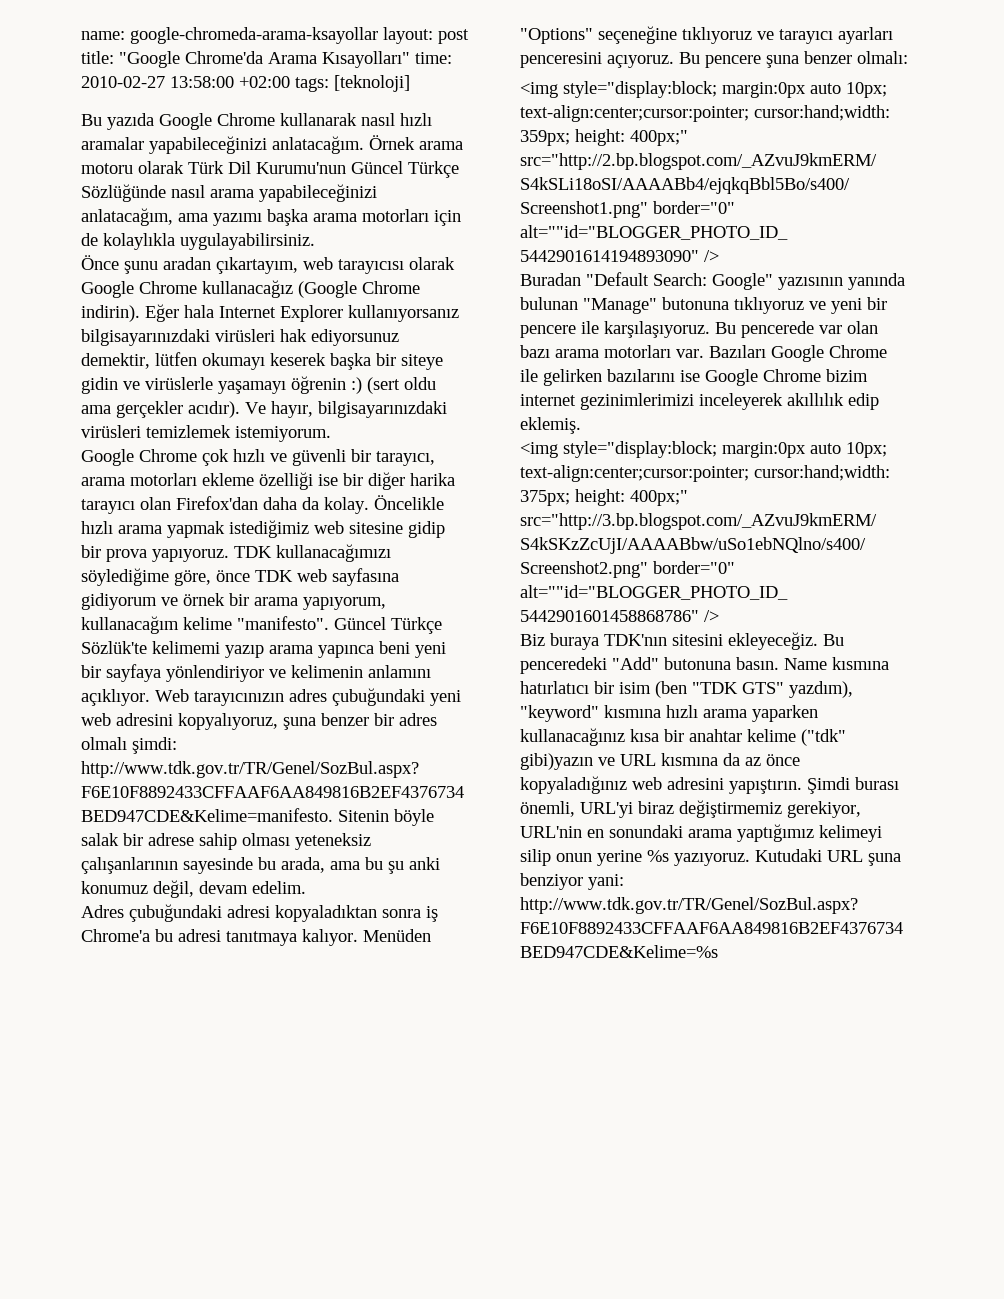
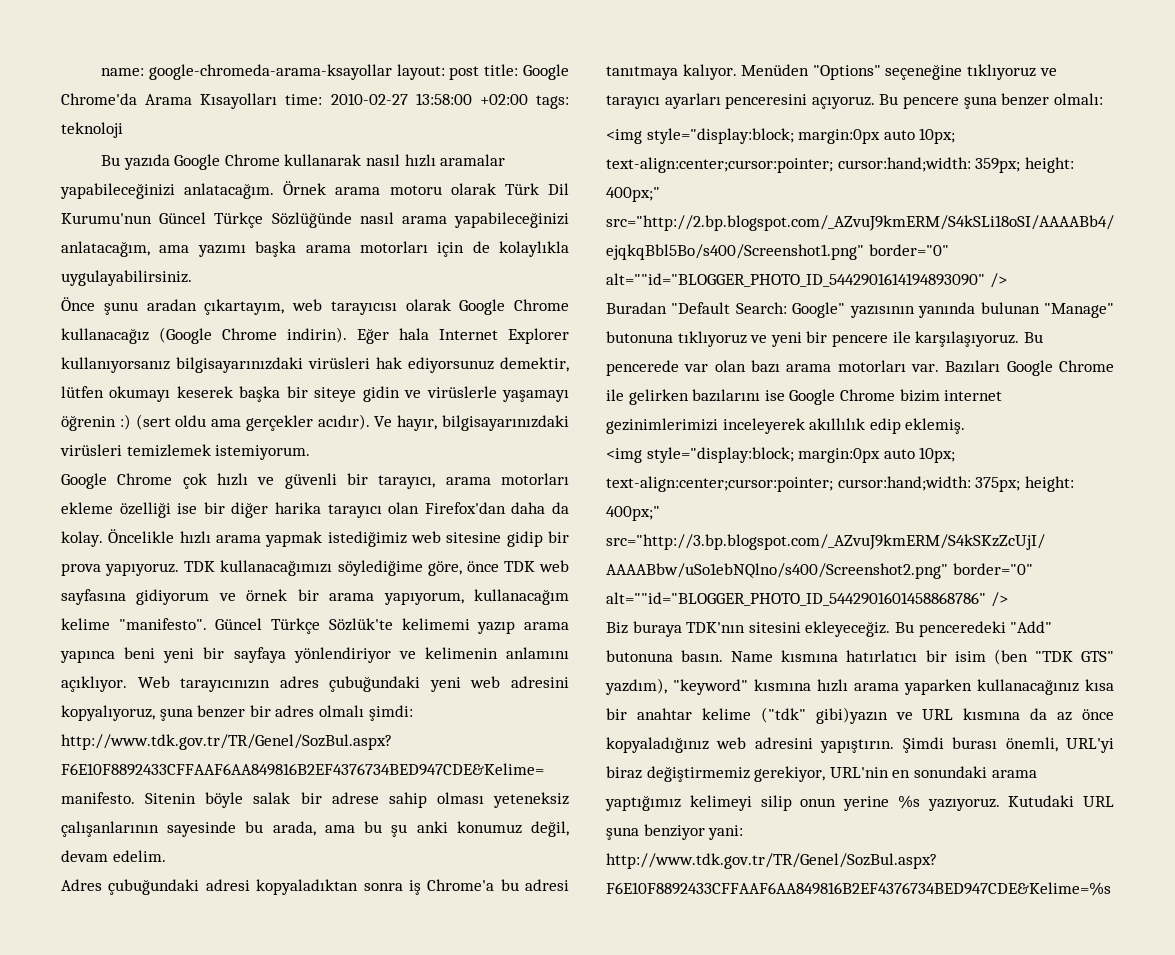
- name: google-chromeda-arama-ksayollar layout: post title: "Google Chrome'da Arama Kısayolları" time: 2010-02-27 13:58:00 +02:00 tags: [teknoloji]
+ name: google-chromeda-arama-ksayollar layout: post title: Google Chrome'da Arama Kısayolları time: 2010-02-27 13:58:00 +02:00 tags: teknoloji

